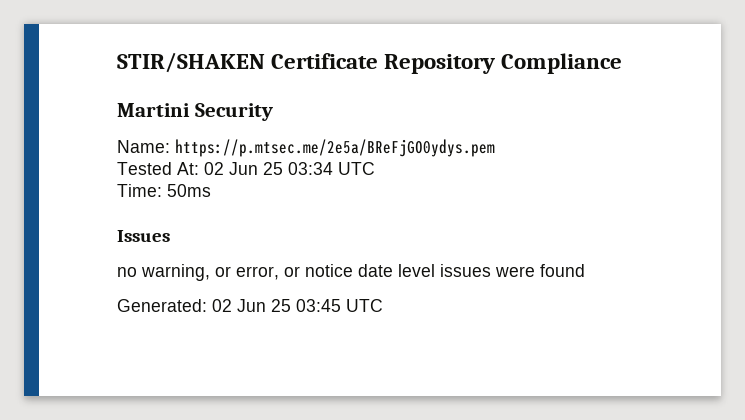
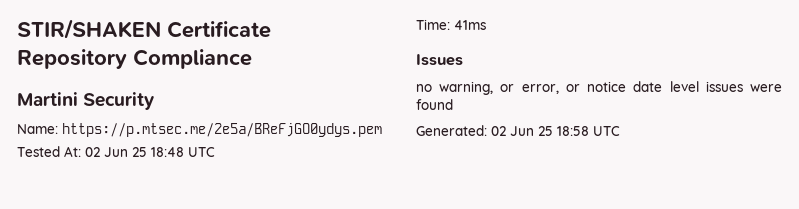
- Tested At: 02 Jun 25 03:34 UTC
+ Tested At: 02 Jun 25 18:48 UTC
- Time: 50ms
+ Time: 41ms
- Generated: 02 Jun 25 03:45 UTC
+ Generated: 02 Jun 25 18:58 UTC

